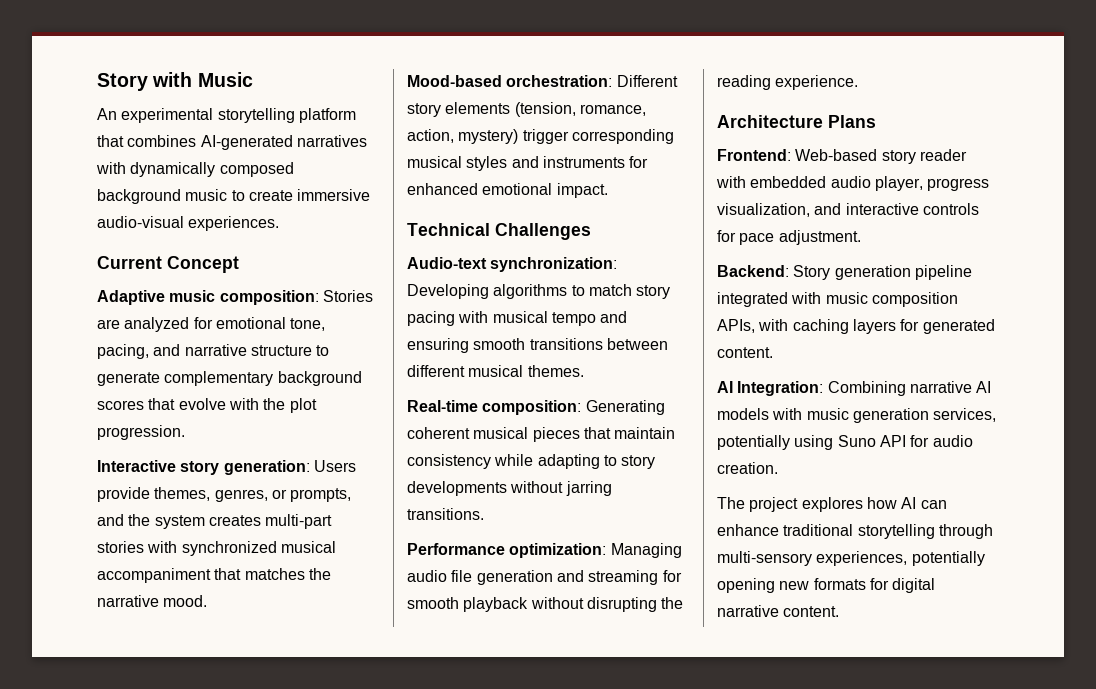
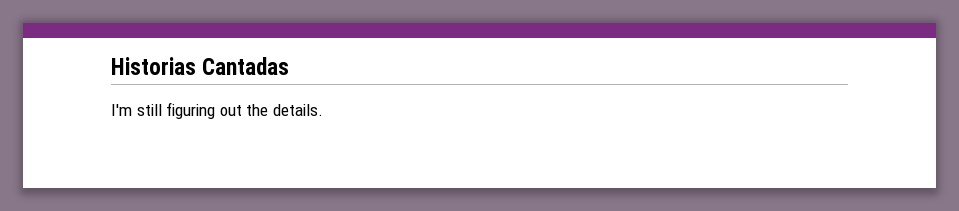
- Story with Music
- An experimental storytelling platform that combines AI-generated narratives with dynamically composed background music to create immersive audio-visual experiences.
- Current Concept
- Adaptive music composition: Stories are analyzed for emotional tone, pacing, and narrative structure to generate complementary background scores that evolve with the plot progression.
- Interactive story generation: Users provide themes, genres, or prompts, and the system creates multi-part stories with synchronized musical accompaniment that matches the narrative mood.
- Mood-based orchestration: Different story elements (tension, romance, action, mystery) trigger corresponding musical styles and instruments for enhanced emotional impact.
- Technical Challenges
- Audio-text synchronization: Developing algorithms to match story pacing with musical tempo and ensuring smooth transitions between different musical themes.
- Real-time composition: Generating coherent musical pieces that maintain consistency while adapting to story developments without jarring transitions.
- Performance optimization: Managing audio file generation and streaming for smooth playback without disrupting the reading experience.
- Architecture Plans
- Frontend: Web-based story reader with embedded audio player, progress visualization, and interactive controls for pace adjustment.
- Backend: Story generation pipeline integrated with music composition APIs, with caching layers for generated content.
- AI Integration: Combining narrative AI models with music generation services, potentially using Suno API for audio creation.
- The project explores how AI can enhance traditional storytelling through multi-sensory experiences, potentially opening new formats for digital narrative content.
+ Historias Cantadas
+ I'm still figuring out the details.

